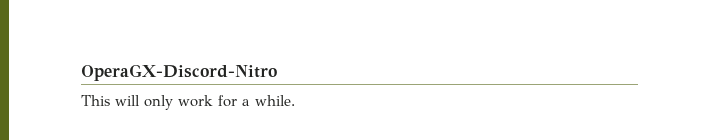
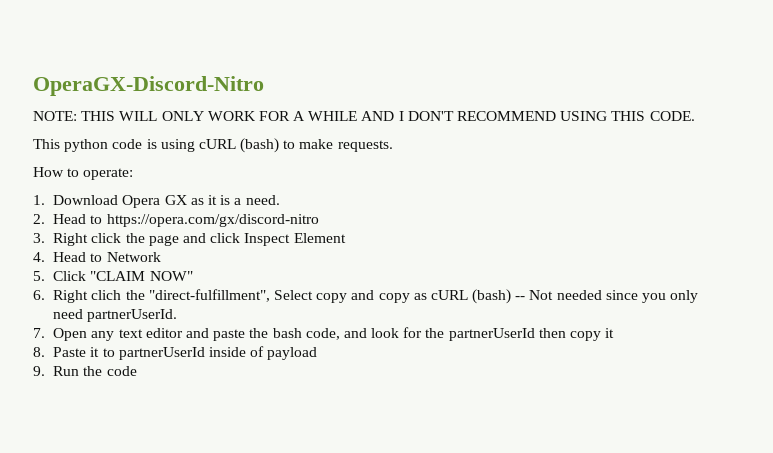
- This will only work for a while.
+ NOTE: THIS WILL ONLY WORK FOR A WHILE AND I DON'T RECOMMEND USING THIS CODE.
+ This python code is using cURL (bash) to make requests.
+ How to operate:
+ 1. Download Opera GX as it is a need.
+ 2. Head to https://opera.com/gx/discord-nitro
+ 3. Right click the page and click Inspect Element
+ 4. Head to Network
+ 5. Click "CLAIM NOW"
+ 6. Right clich the "direct-fulfillment", Select copy and copy as cURL (bash) -- Not needed since you only need partnerUserId.
+ 7. Open any text editor and paste the bash code, and look for the partnerUserId then copy it
+ 8. Paste it to partnerUserId inside of payload
+ 9. Run the code

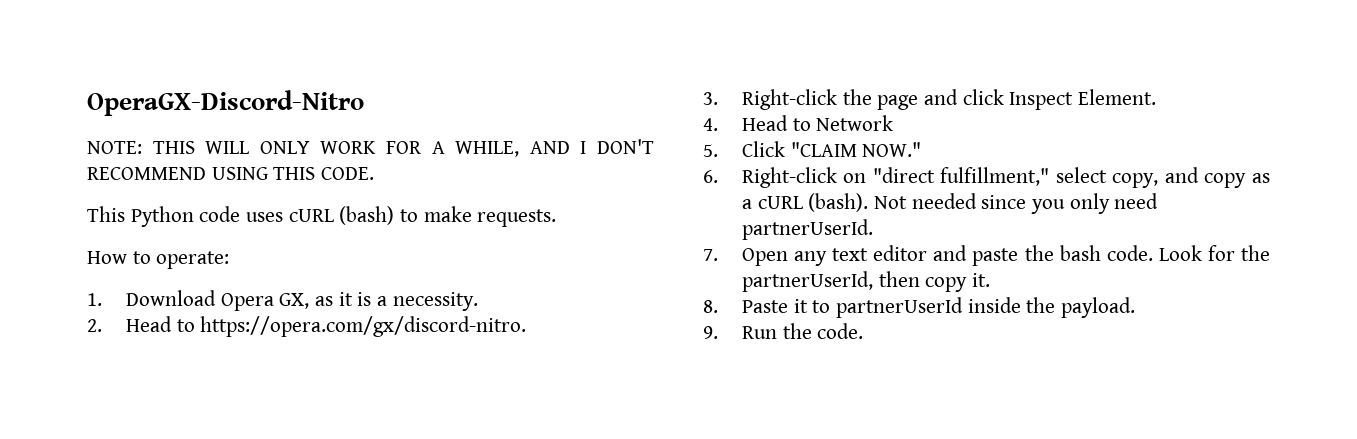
- NOTE: THIS WILL ONLY WORK FOR A WHILE AND I DON'T RECOMMEND USING THIS CODE.
+ NOTE: THIS WILL ONLY WORK FOR A WHILE, AND I DON'T RECOMMEND USING THIS CODE.
- This python code is using cURL (bash) to make requests.
+ This Python code uses cURL (bash) to make requests.
- 1. Download Opera GX as it is a need.
+ 1. Download Opera GX, as it is a necessity.
- 2. Head to https://opera.com/gx/discord-nitro
+ 2. Head to https://opera.com/gx/discord-nitro.
- 3. Right click the page and click Inspect Element
+ 3. Right-click the page and click Inspect Element.
- 5. Click "CLAIM NOW"
+ 5. Click "CLAIM NOW."
- 6. Right clich the "direct-fulfillment", Select copy and copy as cURL (bash) -- Not needed since you only need partnerUserId.
+ 6. Right-click on "direct fulfillment," select copy, and copy as a cURL (bash). Not needed since you only need partnerUserId.
- 7. Open any text editor and paste the bash code, and look for the partnerUserId then copy it
+ 7. Open any text editor and paste the bash code. Look for the partnerUserId, then copy it.
- 8. Paste it to partnerUserId inside of payload
+ 8. Paste it to partnerUserId inside the payload.
- 9. Run the code
+ 9. Run the code.

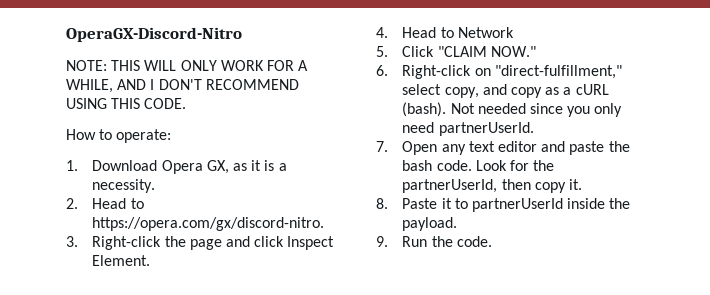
- This Python code uses cURL (bash) to make requests.
- 6. Right-click on "direct fulfillment," select copy, and copy as a cURL (bash).
+ 6. Right-click on "direct-fulfillment," select copy, and copy as a cURL (bash).

